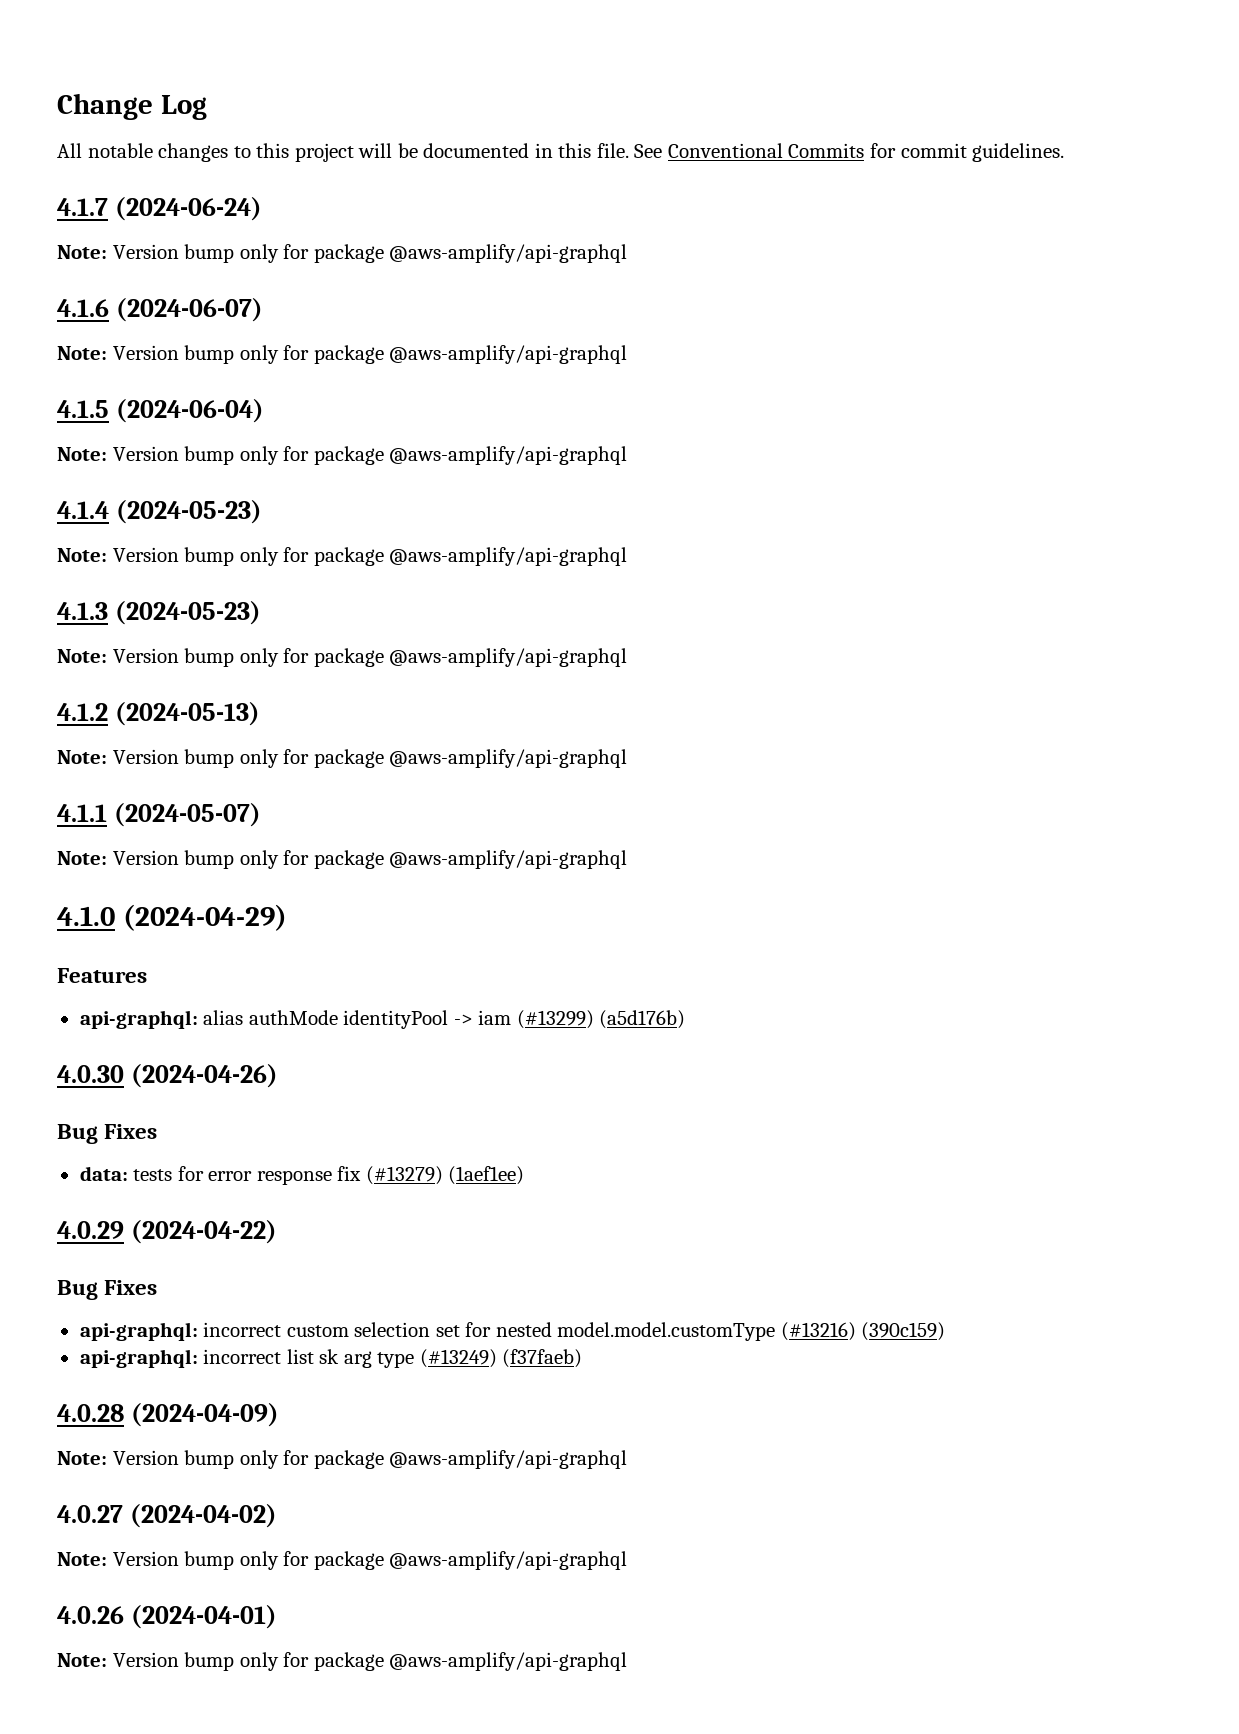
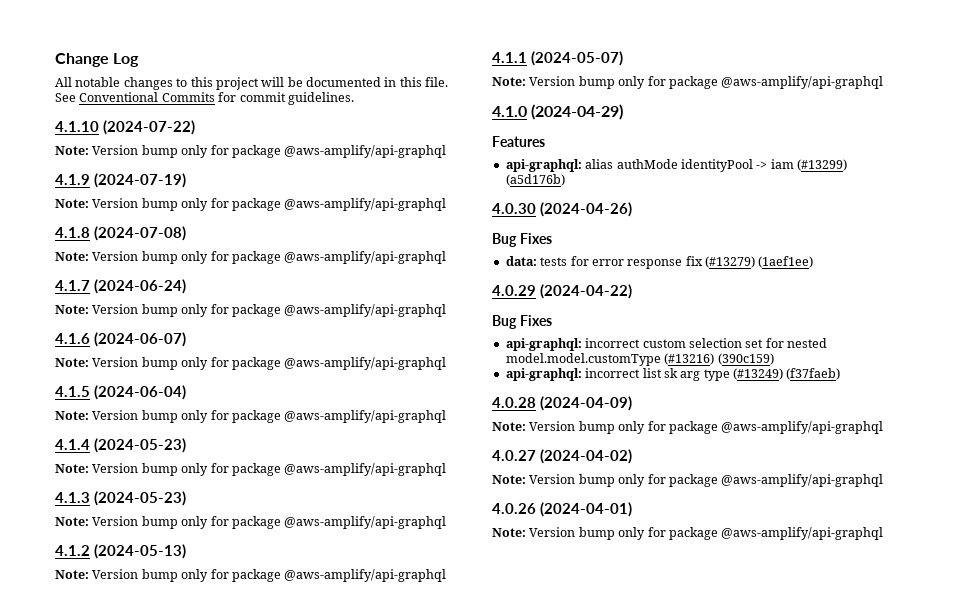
+ 4.1.10 (2024-07-22)
+ Note: Version bump only for package @aws-amplify/api-graphql
+ 4.1.9 (2024-07-19)
+ Note: Version bump only for package @aws-amplify/api-graphql
+ 4.1.8 (2024-07-08)
+ Note: Version bump only for package @aws-amplify/api-graphql

